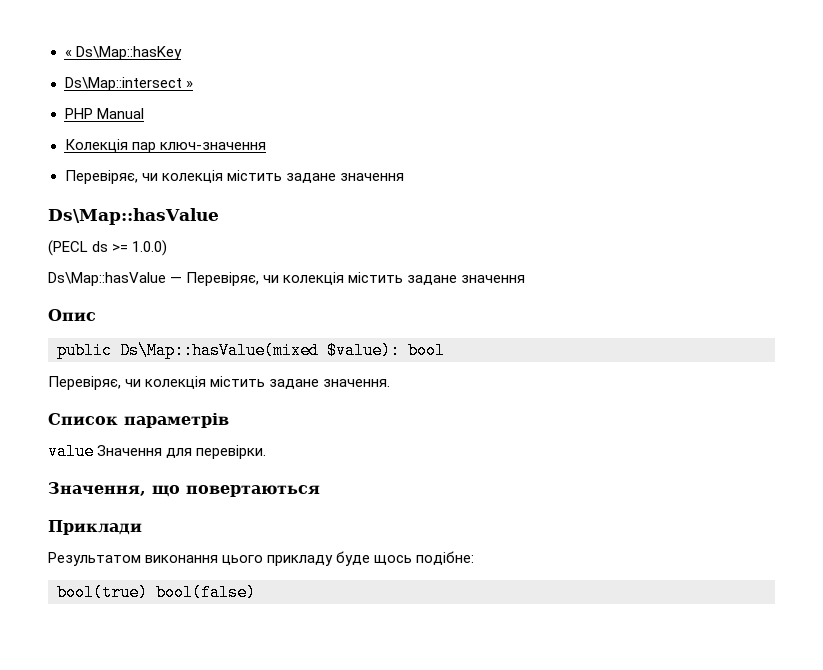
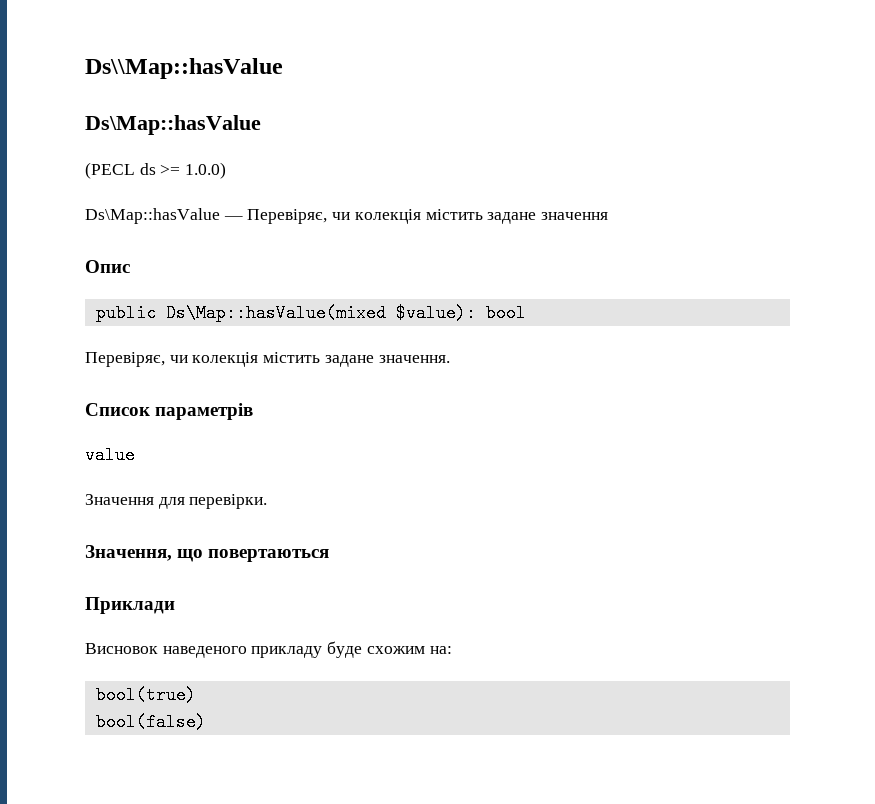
- « Ds\Map::hasKey
- Ds\Map::intersect »
- PHP Manual
- Колекція пар ключ-значення
- Перевіряє, чи колекція містить задане значення
+ Ds\\Map::hasValue
- value Значення для перевірки.
+ value
+ Значення для перевірки.
- Результатом виконання цього прикладу буде щось подібне:
+ Висновок наведеного прикладу буде схожим на:
- bool(true) bool(false)
+ bool(true)
+ bool(false)

